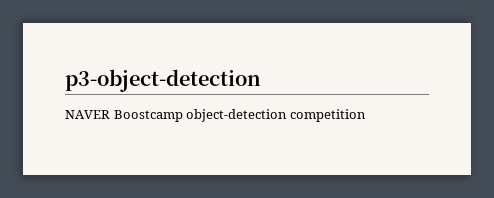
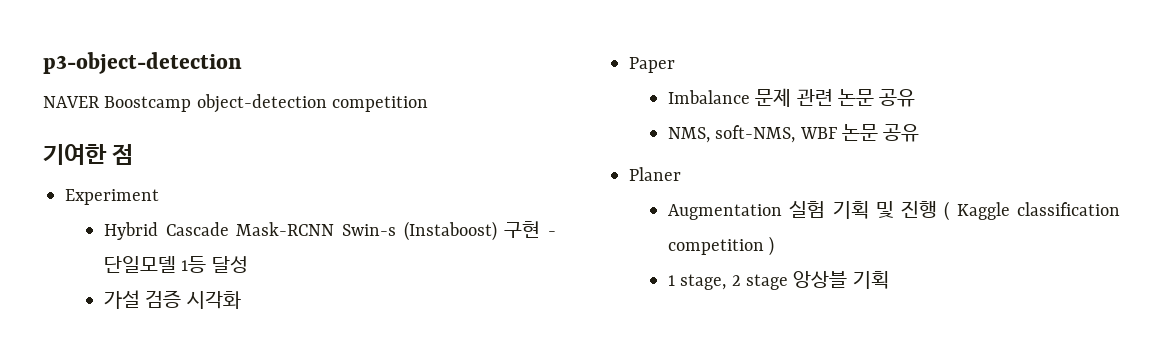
+ 기여한 점
+ Experiment
+ Hybrid Cascade Mask-RCNN Swin-s (Instaboost) 구현 - 단일모델 1등 달성
+ 가설 검증 시각화
+ Paper
+ Imbalance 문제 관련 논문 공유
+ NMS, soft-NMS, WBF 논문 공유
+ Planer
+ Augmentation 실험 기획 및 진행 ( Kaggle classification competition )
+ 1 stage, 2 stage 앙상블 기획

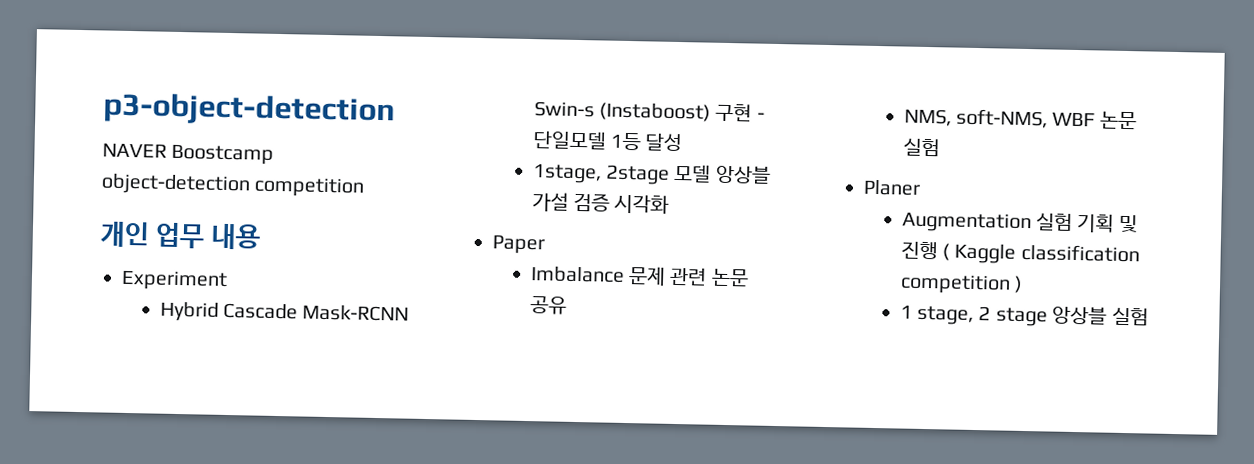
- 기여한 점
+ 개인 업무 내용
- 가설 검증 시각화
+ 1stage, 2stage 모델 앙상블 가설 검증 시각화
- NMS, soft-NMS, WBF 논문 공유
+ NMS, soft-NMS, WBF 논문 실험
- 1 stage, 2 stage 앙상블 기획
+ 1 stage, 2 stage 앙상블 실험

